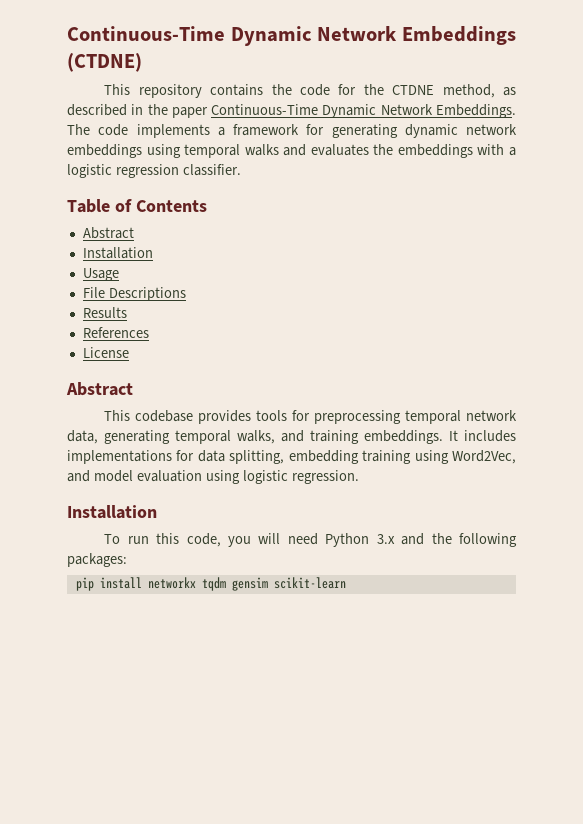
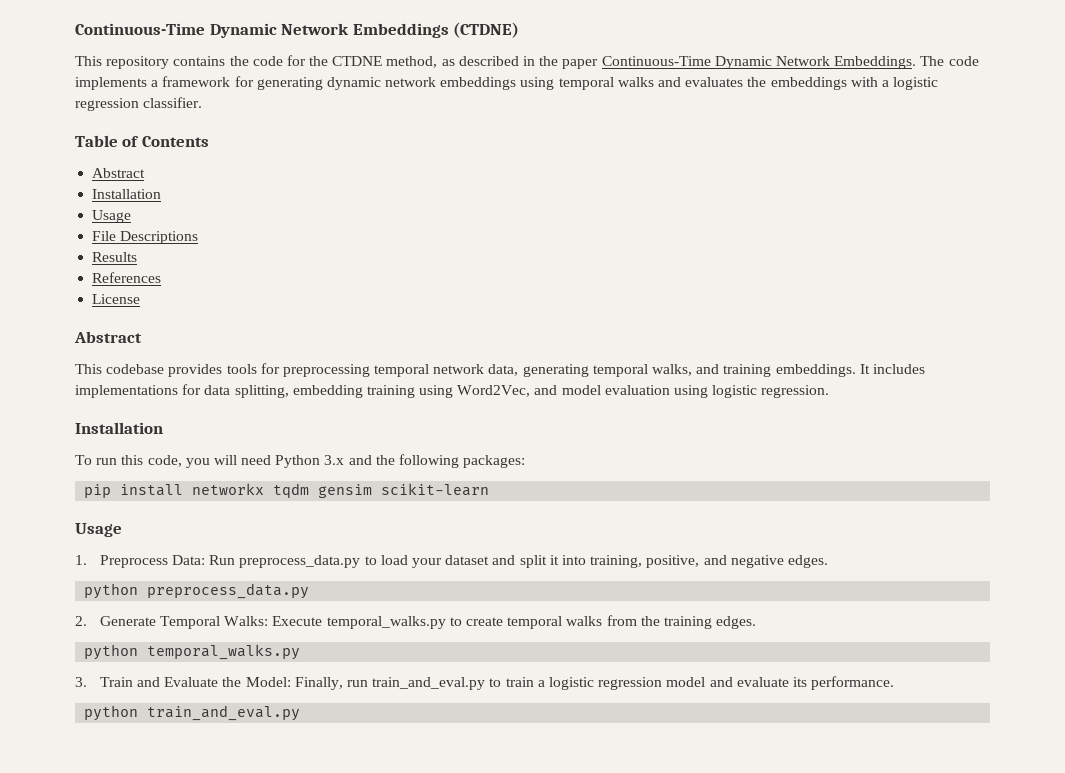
  pip install networkx tqdm gensim scikit-learn
+ Usage
+ 1. Preprocess Data: Run preprocess_data.py to load your dataset and split it into training, positive, and negative edges.
+ python preprocess_data.py
+ 2. Generate Temporal Walks: Execute temporal_walks.py to create temporal walks from the training edges.
+ python temporal_walks.py
+ 3. Train and Evaluate the Model: Finally, run train_and_eval.py to train a logistic regression model and evaluate its performance.
+ python train_and_eval.py

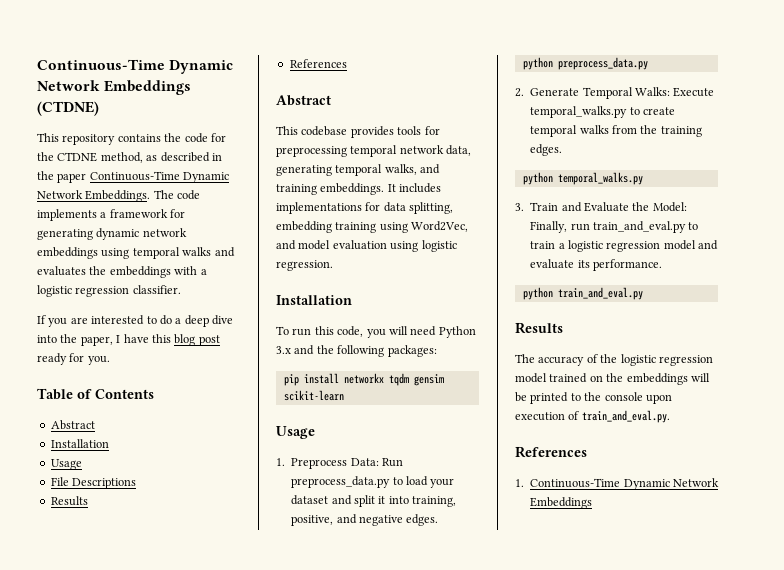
+ If you are interested to do a deep dive into the paper, I have this blog post ready for you.
- License
  python train_and_eval.py
+ Results
+ The accuracy of the logistic regression model trained on the embeddings will be printed to the console upon execution of train_and_eval.py.
+ References
+ 1. Continuous-Time Dynamic Network Embeddings

